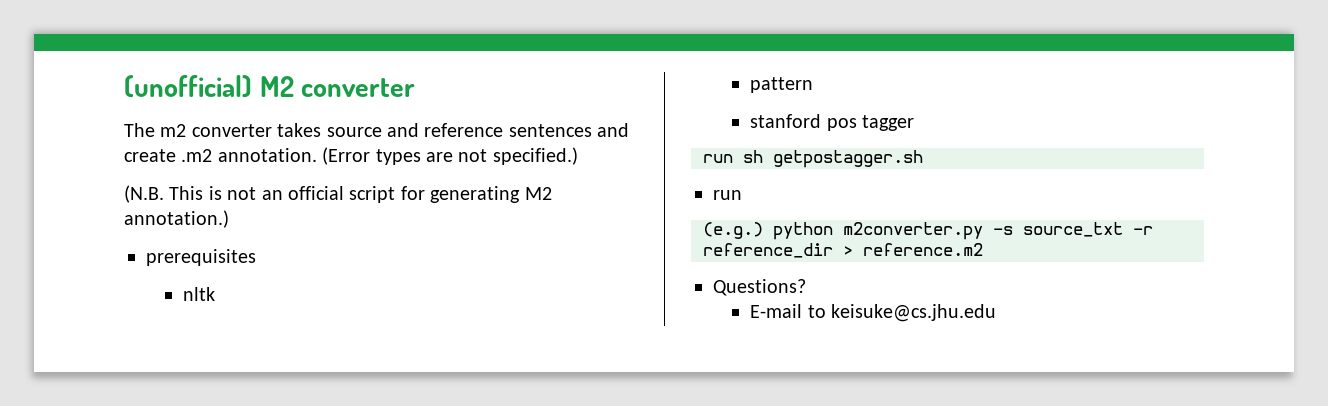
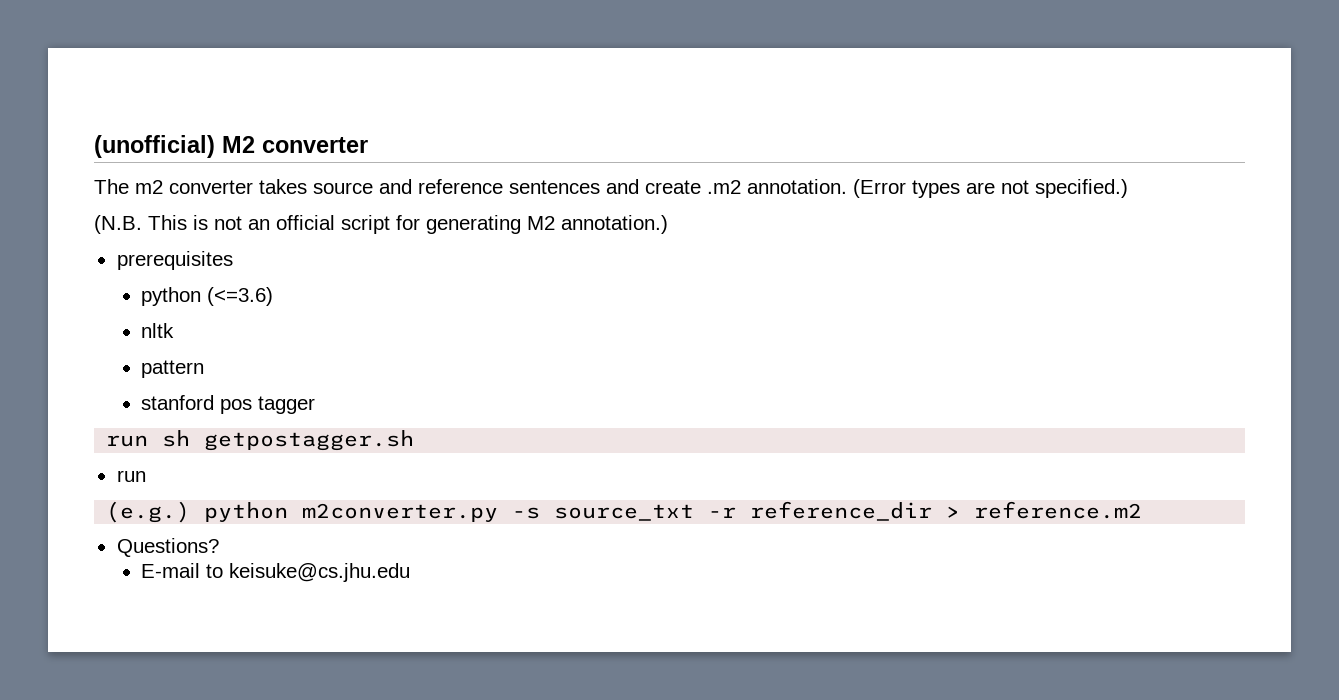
+ python (<=3.6)

